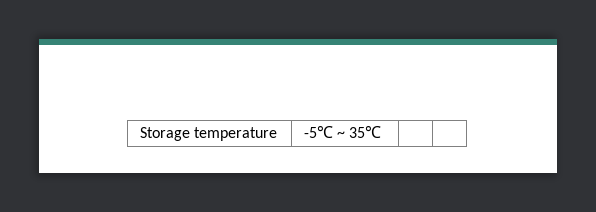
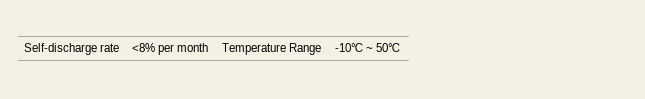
- Storage temperature | -5℃ ~ 35℃ | |
+ Self-discharge rate | <8% per month | Temperature Range | -10℃ ~ 50℃

